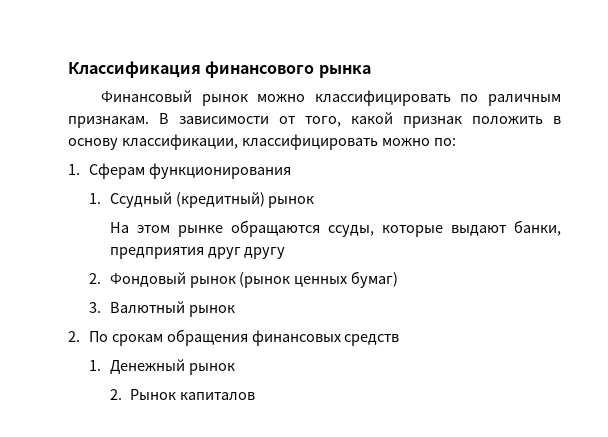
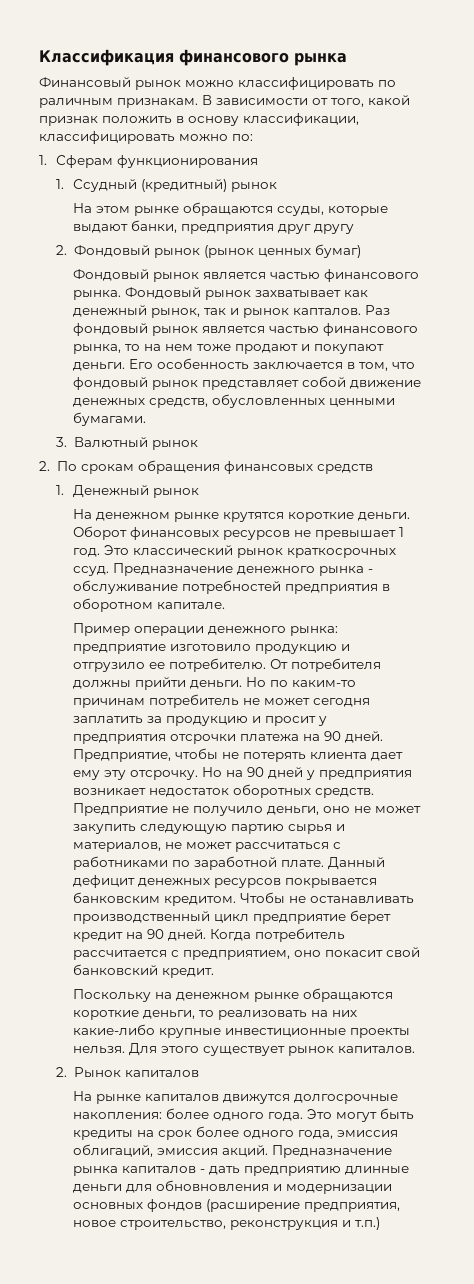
+ Фондовый рынок является частью финансового рынка. Фондовый рынок захватывает как денежный рынок, так и рынок капталов. Раз фондовый рынок является частью финансового рынка, то на нем тоже продают и покупают деньги. Его особенность заключается в том, что фондовый рынок представляет собой движение денежных средств, обусловленных ценными бумагами.
+ На денежном рынке крутятся короткие деньги. Оборот финансовых ресурсов не превышает 1 год. Это классический рынок краткосрочных ссуд. Предназначение денежного рынка - обслуживание потребностей предприятия в оборотном капитале.
+ Пример операции денежного рынка: предприятие изготовило продукцию и отгрузило ее потребителю. От потребителя должны прийти деньги. Но по каким-то причинам потребитель не может сегодня заплатить за продукцию и просит у предприятия отсрочки платежа на 90 дней. Предприятие, чтобы не потерять клиента дает ему эту отсрочку. Но на 90 дней у предприятия возникает недостаток оборотных средств. Предприятие не получило деньги, оно не может закупить следующую партию сырья и материалов, не может рассчитаться с работниками по заработной плате. Данный дефицит денежных ресурсов покрывается банковским кредитом. Чтобы не останавливать производственный цикл предприятие берет кредит на 90 дней. Когда потребитель рассчитается с предприятием, оно покасит свой банковский кредит.
+ Поскольку на денежном рынке обращаются короткие деньги, то реализовать на них какие-либо крупные инвестиционные проекты нельзя. Для этого существует рынок капиталов.
  2. Рынок капиталов
+ На рынке капиталов движутся долгосрочные накопления: более одного года. Это могут быть кредиты на срок более одного года, эмиссия облигаций, эмиссия акций. Предназначение рынка капиталов - дать предприятию длинные деньги для обновновления и модернизации основных фондов (расширение предприятия, новое строительство, реконструкция и т.п.)

